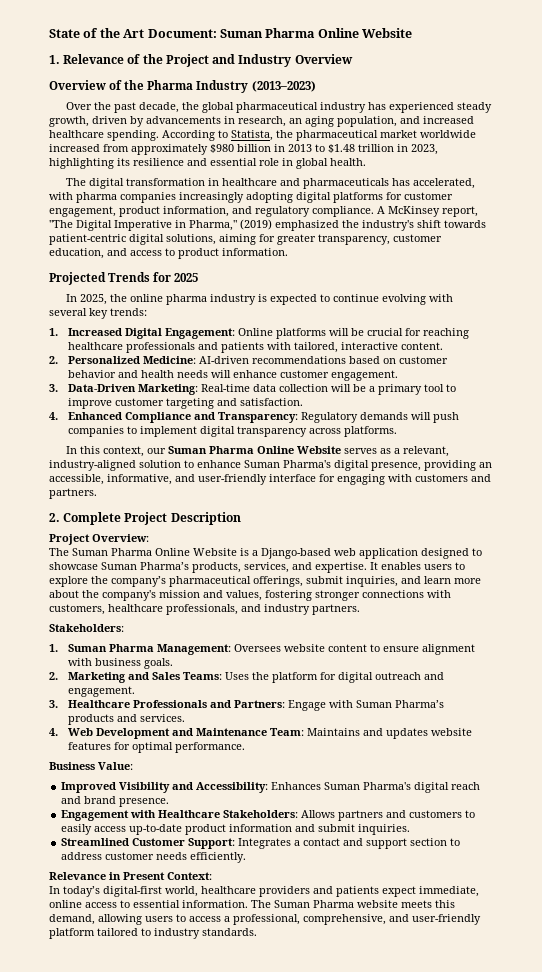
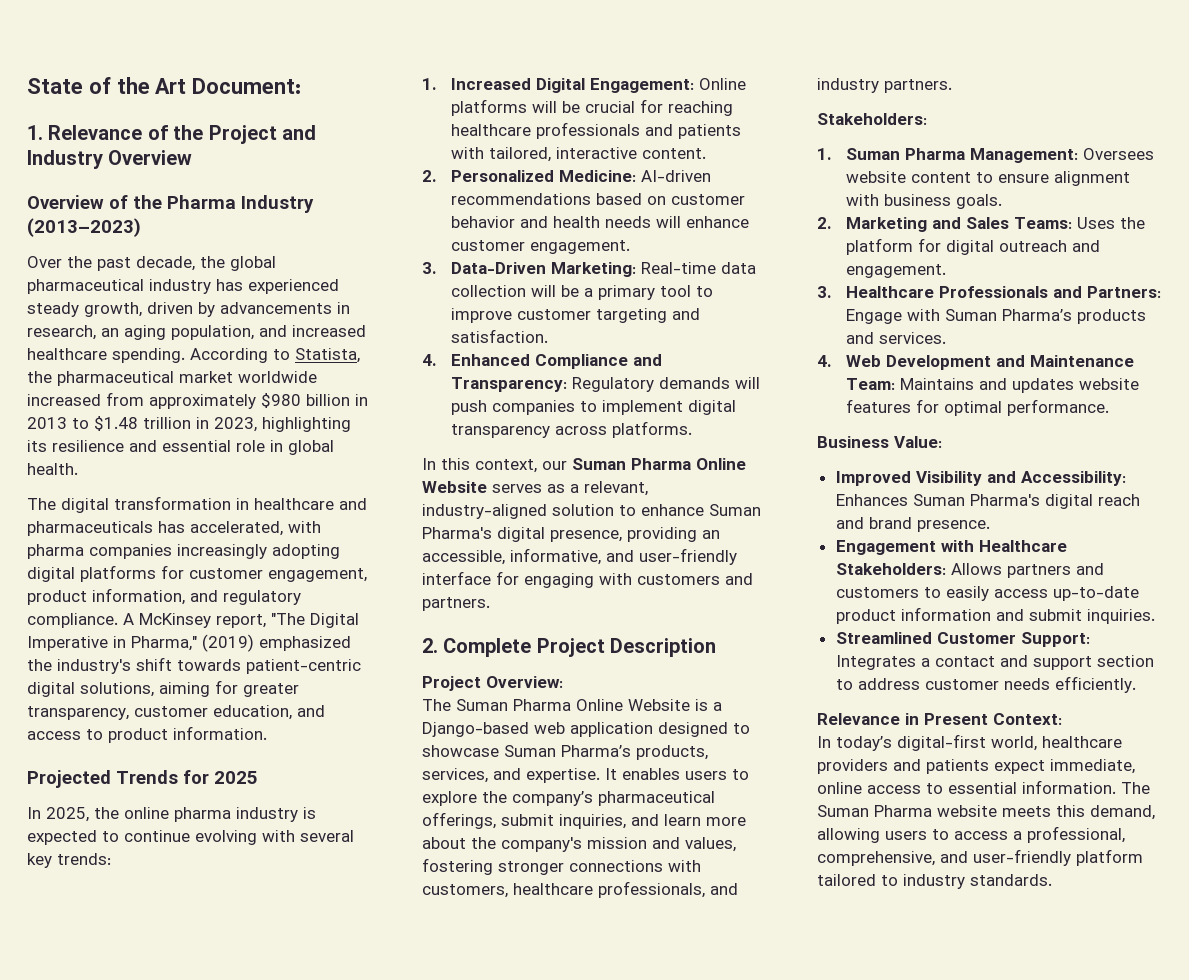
- State of the Art Document: Suman Pharma Online Website
+ State of the Art Document:

